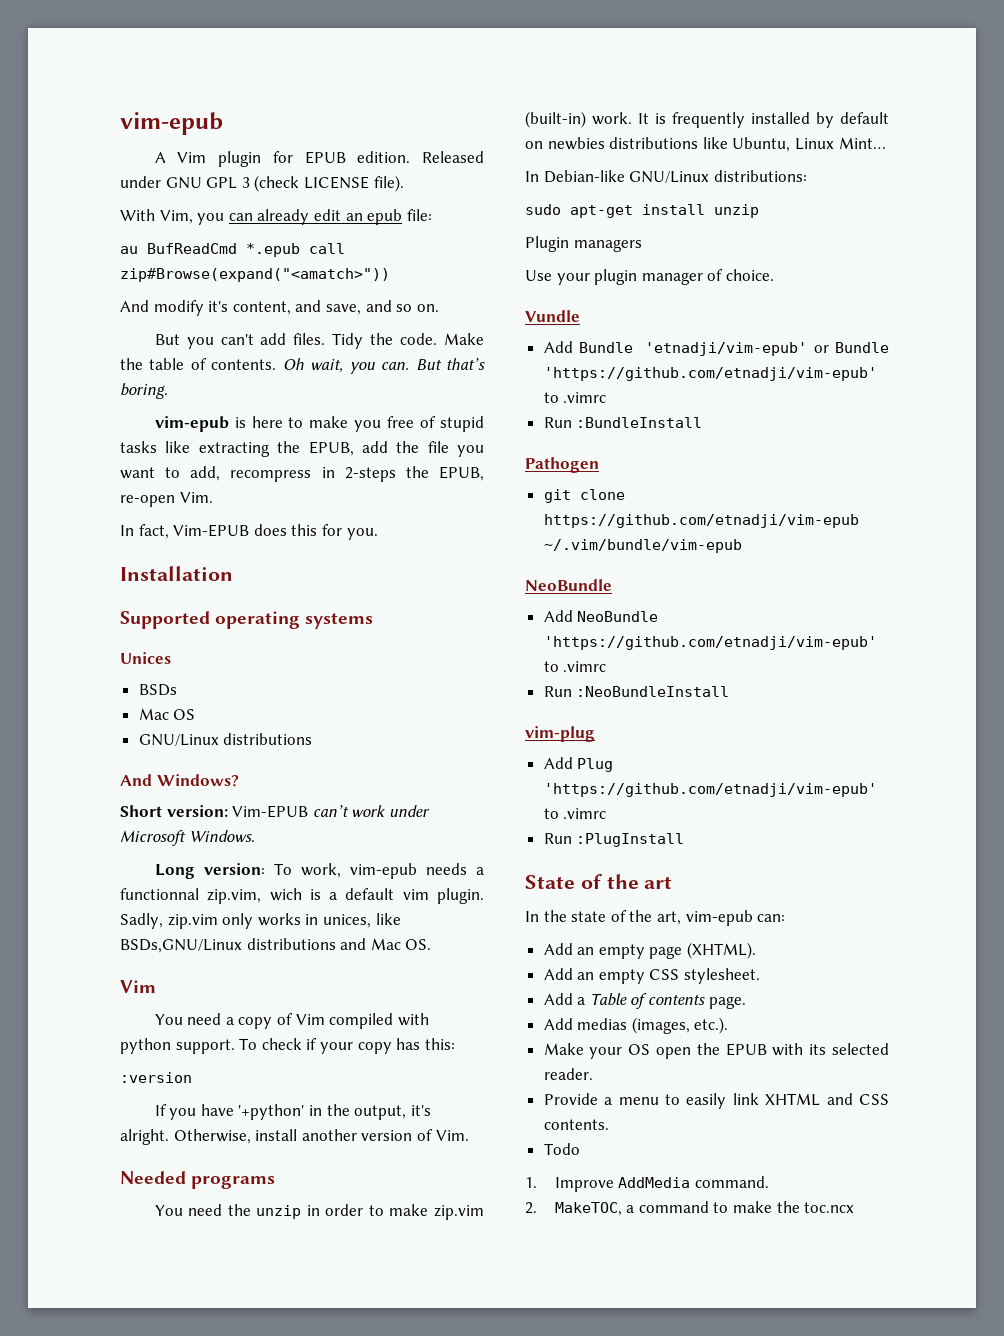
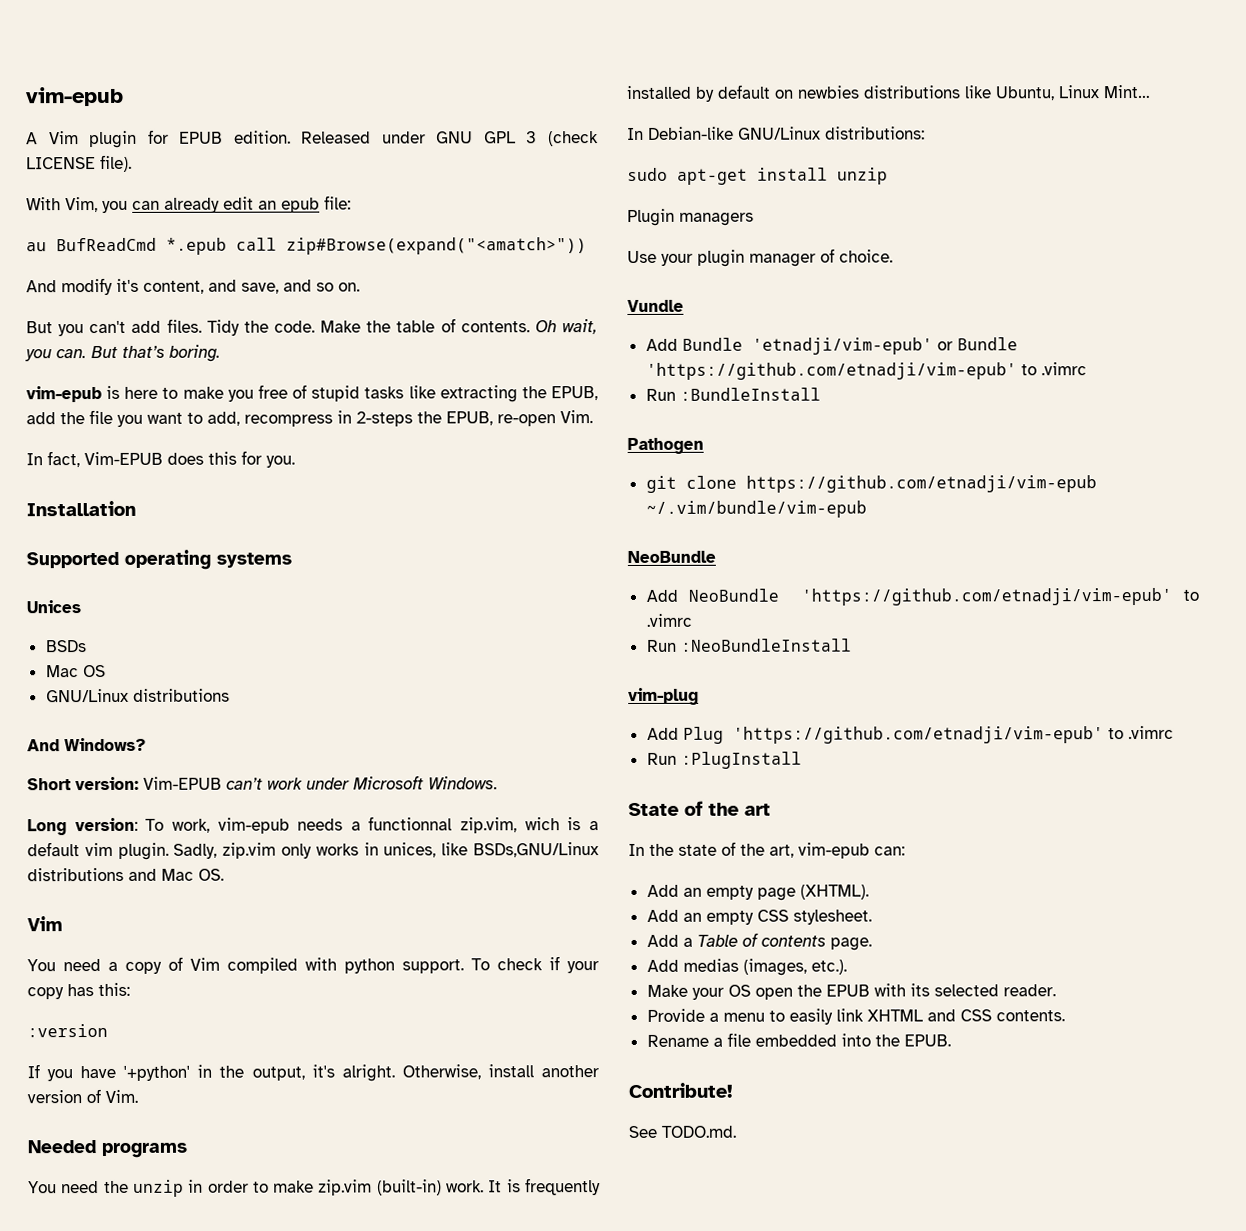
- Todo
- 1. Improve AddMedia command.
- 2. MakeTOC, a command to make the toc.ncx
+ Rename a file embedded into the EPUB.
+ Contribute!
+ See TODO.md.

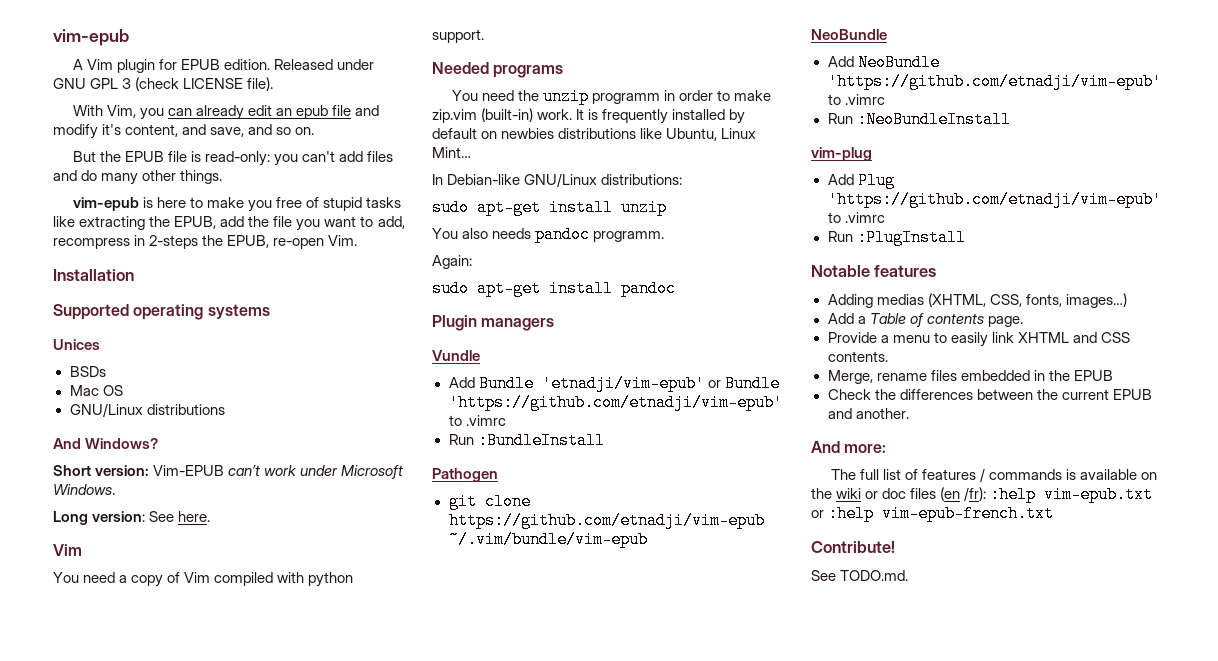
- With Vim, you can already edit an epub file:
- au BufReadCmd *.epub call zip#Browse(expand("<amatch>"))
- And modify it's content, and save, and so on.
+ With Vim, you can already edit an epub file and modify it's content, and save, and so on.
- But you can't add files. Tidy the code. Make the table of contents. Oh wait, you can. But that’s boring.
+ But the EPUB file is read-only: you can't add files and do many other things.
- In fact, Vim-EPUB does this for you.
- Long version: To work, vim-epub needs a functionnal zip.vim, wich is a default vim plugin. Sadly, zip.vim only works in unices, like BSDs,GNU/Linux distributions and Mac OS.
+ Long version: See here.
- To check if your copy has this:
- :version
- If you have '+python' in the output, it's alright. Otherwise, install another version of Vim.
- You need the unzip in order to make zip.vim (built-in) work.
+ You need the unzip programm in order to make zip.vim (built-in) work.
+ You also needs pandoc programm.
+ Again:
+ sudo apt-get install pandoc
  Plugin managers
- Use your plugin manager of choice.
- State of the art
- In the state of the art, vim-epub can:
- Add an empty page (XHTML).
- Add an empty CSS stylesheet.
+ Notable features
+ Adding medias (XHTML, CSS, fonts, images…)
- Add medias (images, etc.).
- Make your OS open the EPUB with its selected reader.
- Rename a file embedded into the EPUB.
+ Merge, rename files embedded in the EPUB
+ Check the differences between the current EPUB and another.
+ And more:
+ The full list of features / commands is available on the wiki or doc files (en /fr): :help vim-epub.txt or :help vim-epub-french.txt

